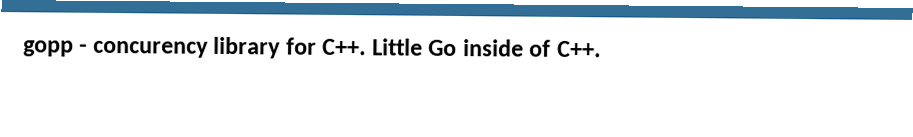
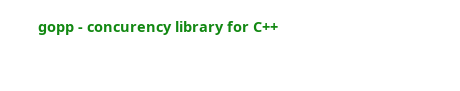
- gopp - concurency library for C++. Little Go inside of C++.
+ gopp - concurency library for C++

